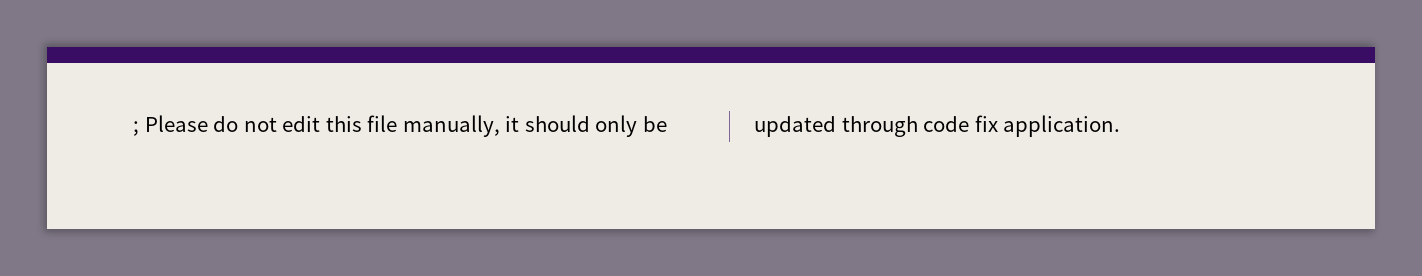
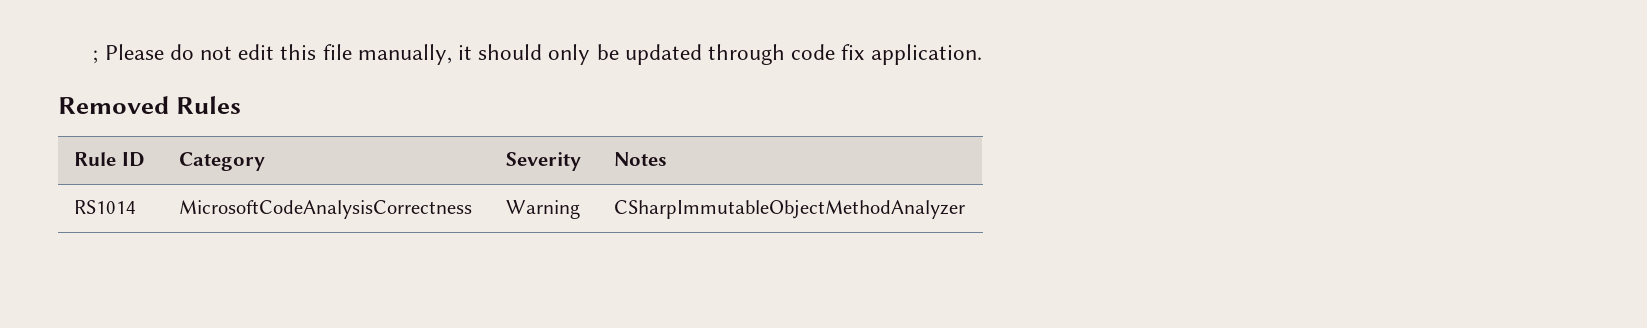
+ Removed Rules
+ Rule ID | Category | Severity | Notes
+ RS1014 | MicrosoftCodeAnalysisCorrectness | Warning | CSharpImmutableObjectMethodAnalyzer

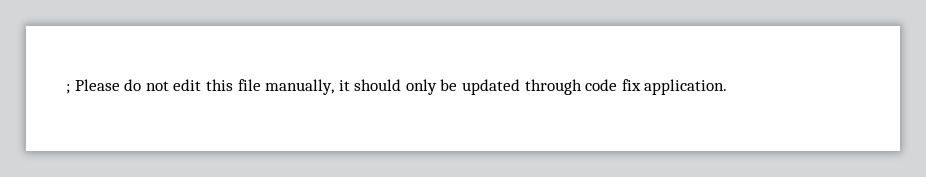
- Removed Rules
- Rule ID | Category | Severity | Notes
- RS1014 | MicrosoftCodeAnalysisCorrectness | Warning | CSharpImmutableObjectMethodAnalyzer

